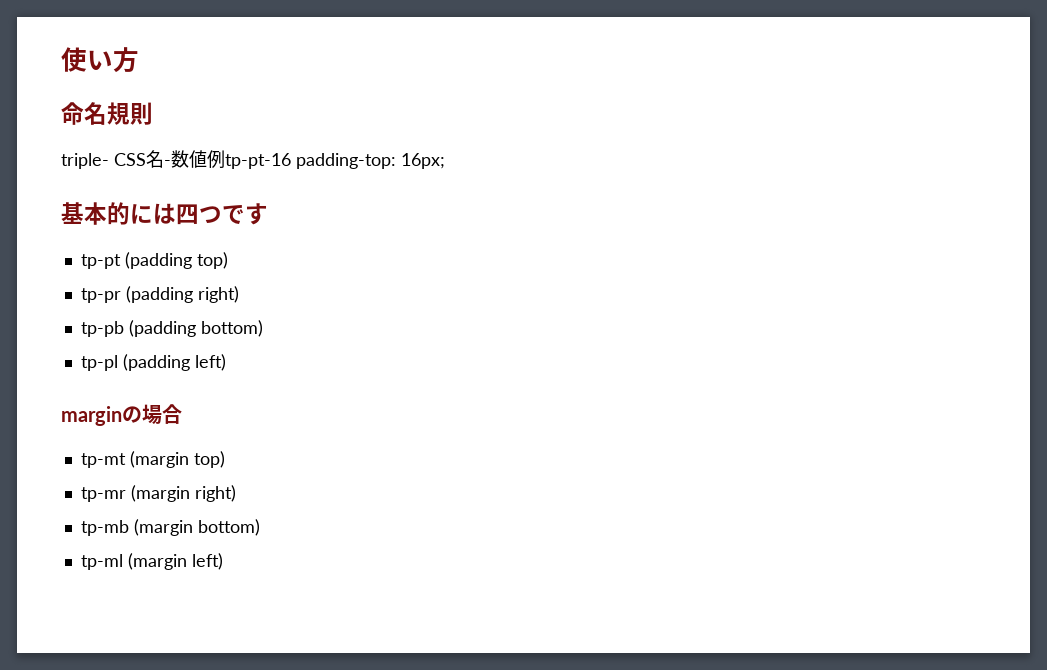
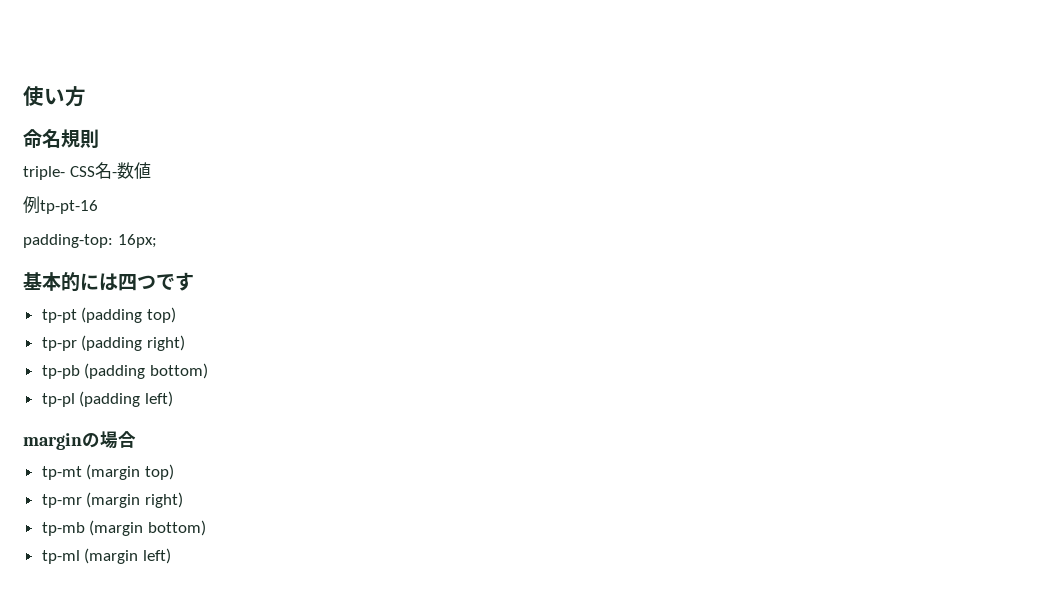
- triple- CSS名-数値例tp-pt-16 padding-top: 16px;
+ triple- CSS名-数値
+ 例tp-pt-16
+ padding-top: 16px;

